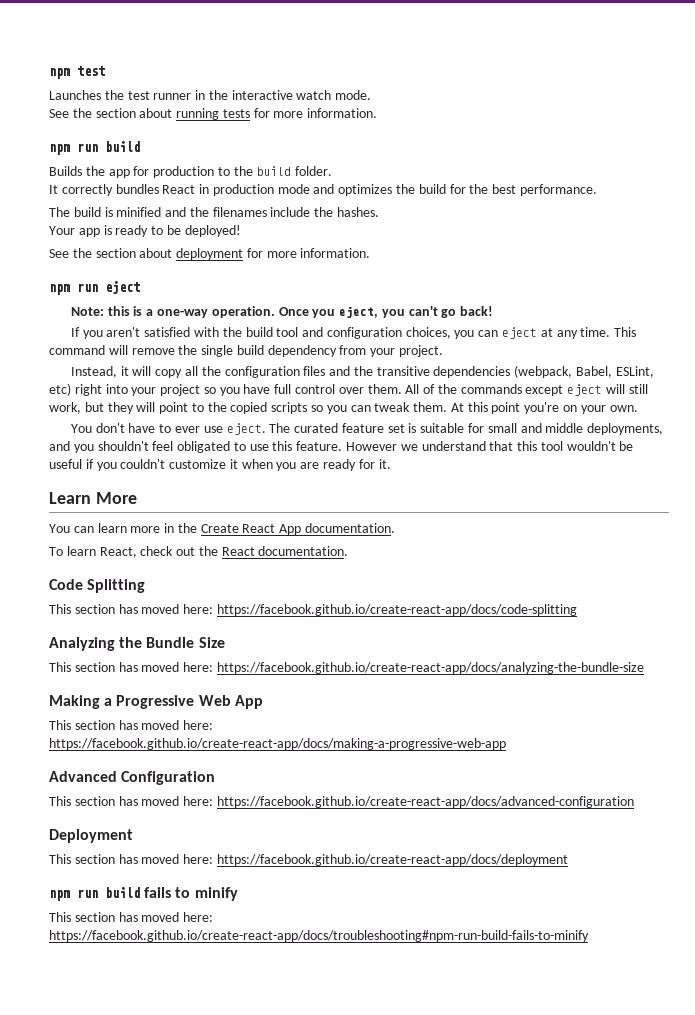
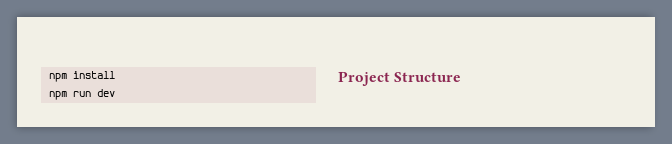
- npm test
- Launches the test runner in the interactive watch mode.
- See the section about running tests for more information.
- npm run build
- Builds the app for production to the build folder.
- It correctly bundles React in production mode and optimizes the build for the best performance.
- The build is minified and the filenames include the hashes.
- Your app is ready to be deployed!
- See the section about deployment for more information.
- npm run eject
- Note: this is a one-way operation. Once you eject, you can't go back!
- If you aren't satisfied with the build tool and configuration choices, you can eject at any time. This command will remove the single build dependency from your project.
- Instead, it will copy all the configuration files and the transitive dependencies (webpack, Babel, ESLint, etc) right into your project so you have full control over them. All of the commands except eject will still work, but they will point to the copied scripts so you can tweak them. At this point you're on your own.
- You don't have to ever use eject. The curated feature set is suitable for small and middle deployments, and you shouldn't feel obligated to use this feature. However we understand that this tool wouldn't be useful if you couldn't customize it when you are ready for it.
- Learn More
- You can learn more in the Create React App documentation.
- To learn React, check out the React documentation.
- Code Splitting
- This section has moved here: https://facebook.github.io/create-react-app/docs/code-splitting
- Analyzing the Bundle Size
- This section has moved here: https://facebook.github.io/create-react-app/docs/analyzing-the-bundle-size
- Making a Progressive Web App
- This section has moved here: https://facebook.github.io/create-react-app/docs/making-a-progressive-web-app
- Advanced Configuration
- This section has moved here: https://facebook.github.io/create-react-app/docs/advanced-configuration
- Deployment
- This section has moved here: https://facebook.github.io/create-react-app/docs/deployment
- npm run build fails to minify
- This section has moved here: https://facebook.github.io/create-react-app/docs/troubleshooting#npm-run-build-fails-to-minify
+ npm install
+ npm run dev
+ Project Structure

